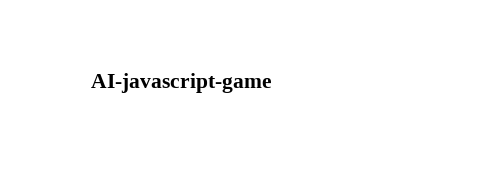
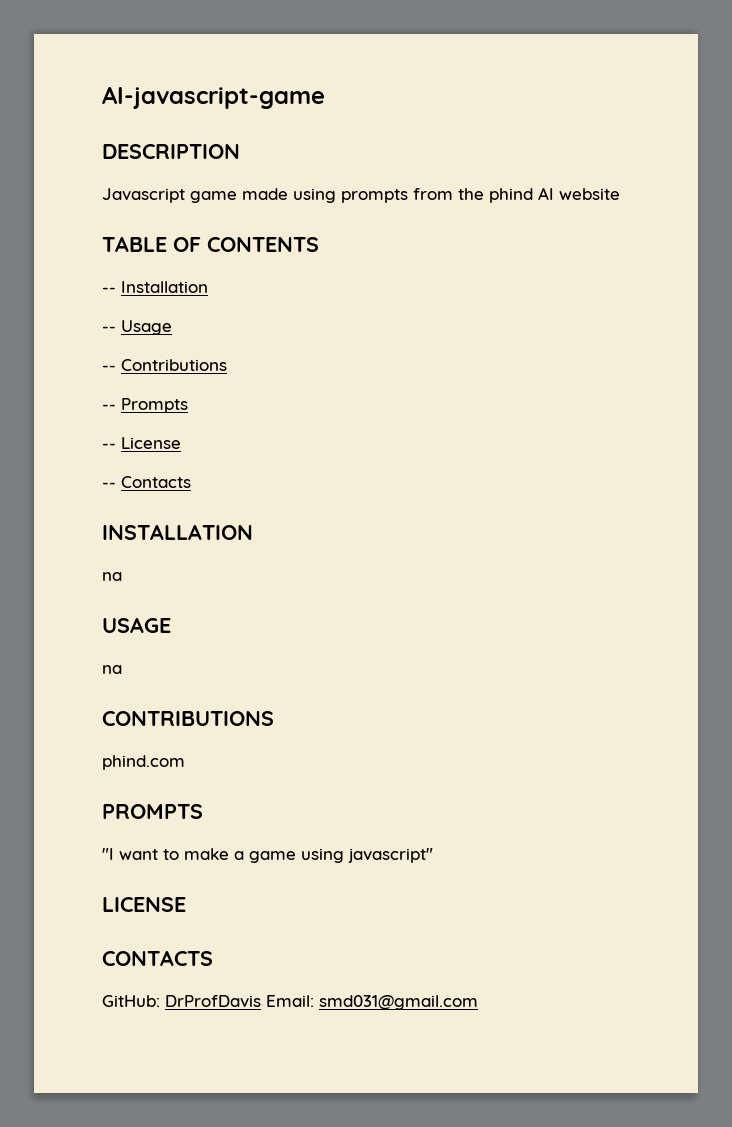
+ DESCRIPTION
+ Javascript game made using prompts from the phind AI website
+ TABLE OF CONTENTS
+ -- Installation
+ -- Usage
+ -- Contributions
+ -- Prompts
+ -- License
+ -- Contacts
+ INSTALLATION
+ na
+ USAGE
+ na
+ CONTRIBUTIONS
+ phind.com
+ PROMPTS
+ "I want to make a game using javascript"
+ LICENSE
+ CONTACTS
+ GitHub: DrProfDavis Email: smd031@gmail.com

